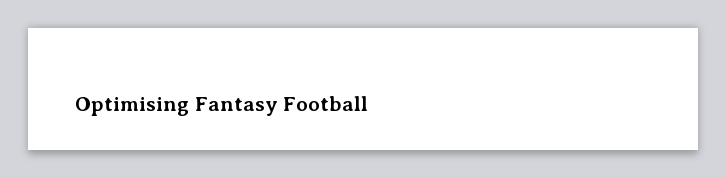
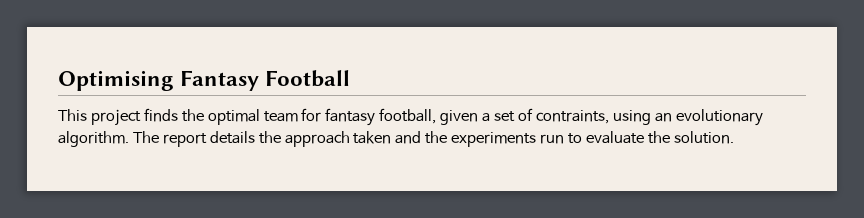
+ This project finds the optimal team for fantasy football, given a set of contraints, using an evolutionary algorithm. The report details the approach taken and the experiments run to evaluate the solution.

